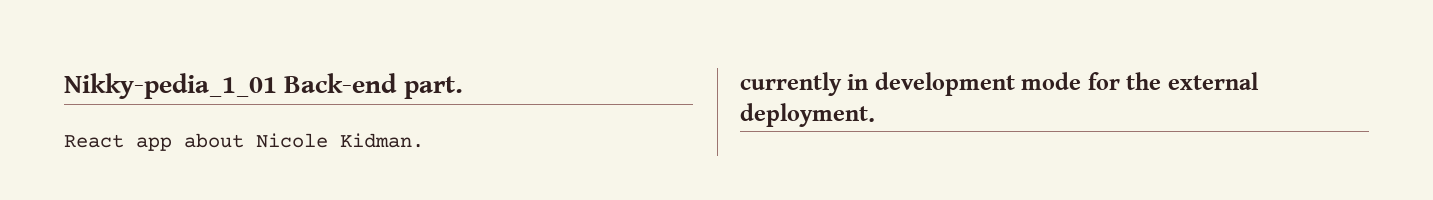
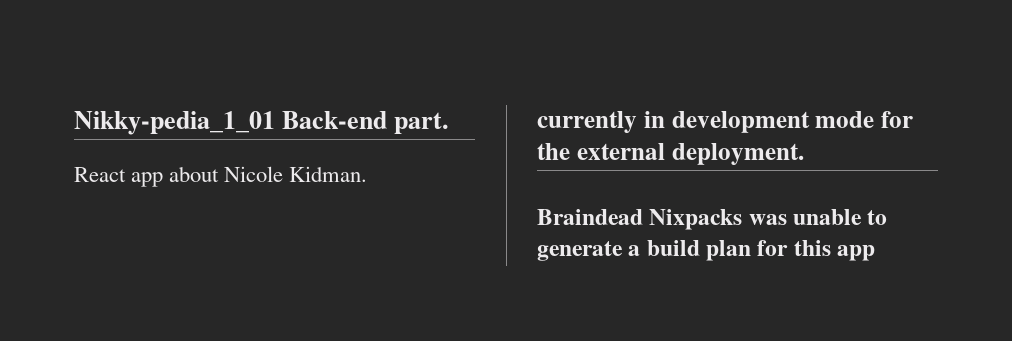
+ Braindead Nixpacks was unable to generate a build plan for this app

